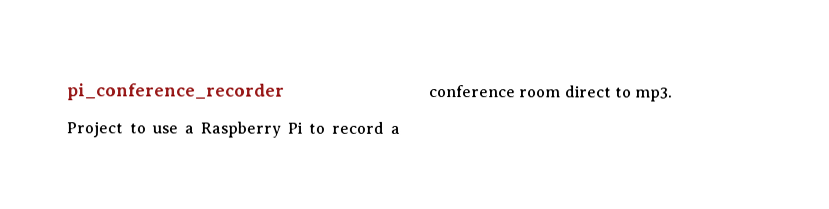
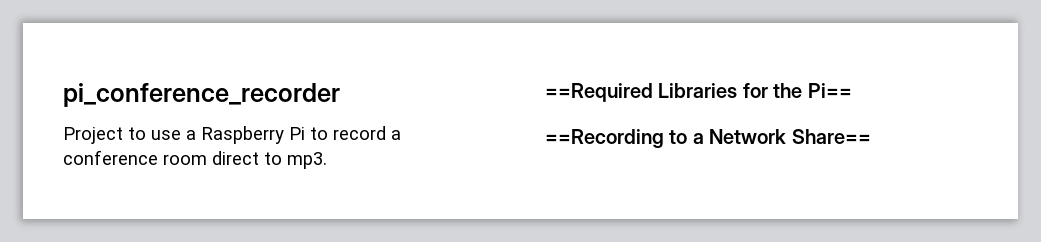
+ ==Required Libraries for the Pi==
+ ==Recording to a Network Share==

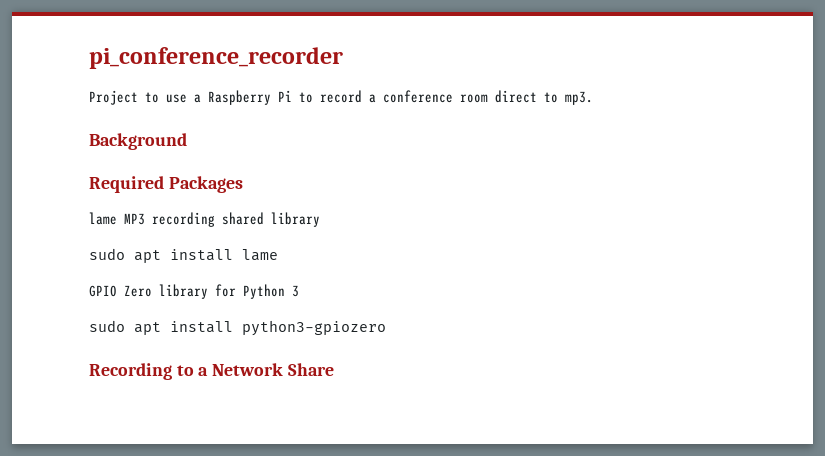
- ==Required Libraries for the Pi==
- ==Recording to a Network Share==
+ Background
+ Required Packages
+ lame MP3 recording shared library
+ sudo apt install lame
+ GPIO Zero library for Python 3
+ sudo apt install python3-gpiozero
+ Recording to a Network Share

